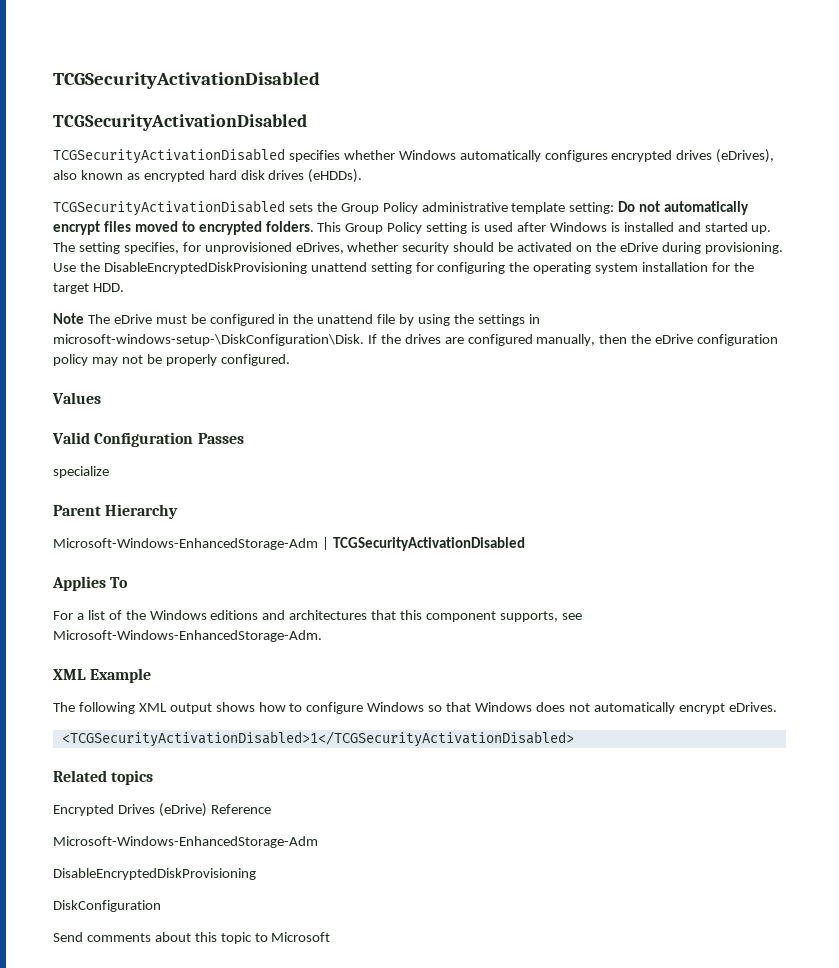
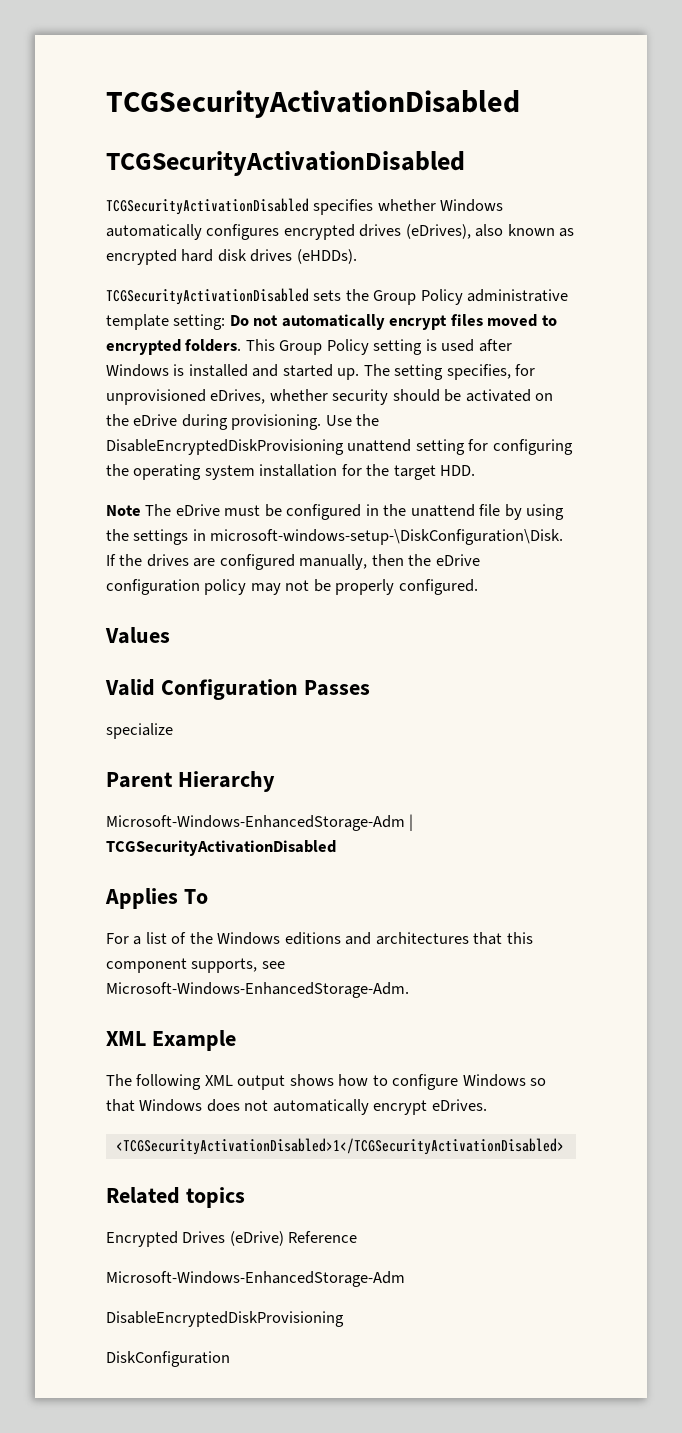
- Send comments about this topic to Microsoft

